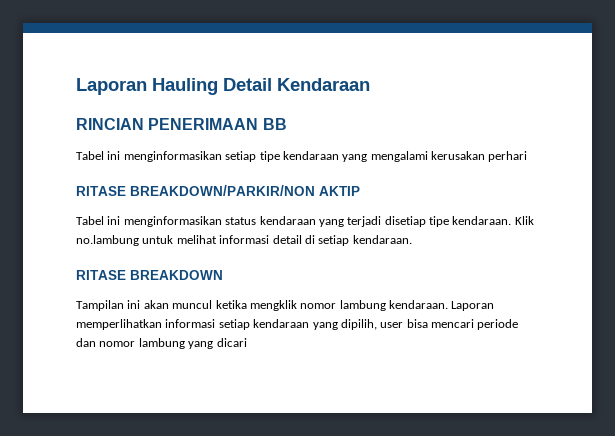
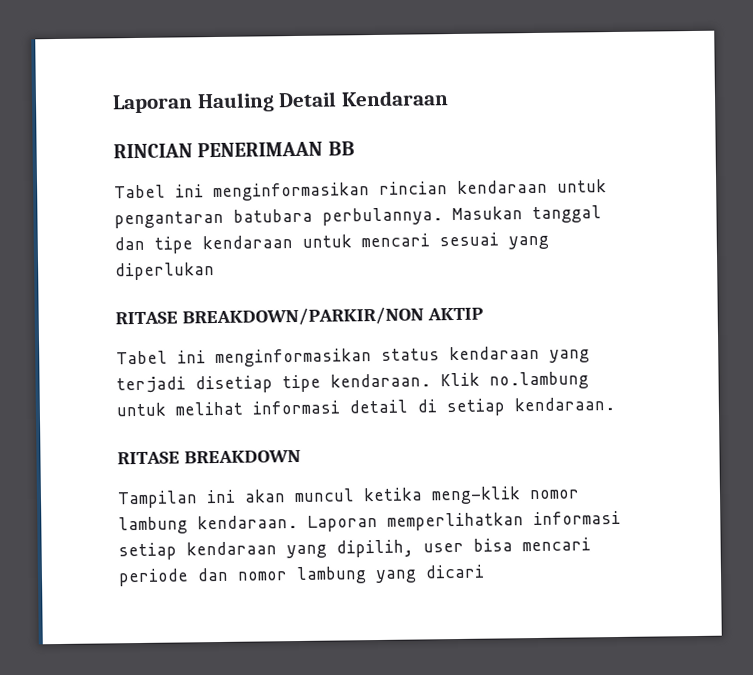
- Tabel ini menginformasikan setiap tipe kendaraan yang mengalami kerusakan perhari
+ Tabel ini menginformasikan rincian kendaraan untuk pengantaran batubara perbulannya. Masukan tanggal dan tipe kendaraan untuk mencari sesuai yang diperlukan
- Tampilan ini akan muncul ketika mengklik nomor lambung kendaraan.
+ Tampilan ini akan muncul ketika meng-klik nomor lambung kendaraan.

